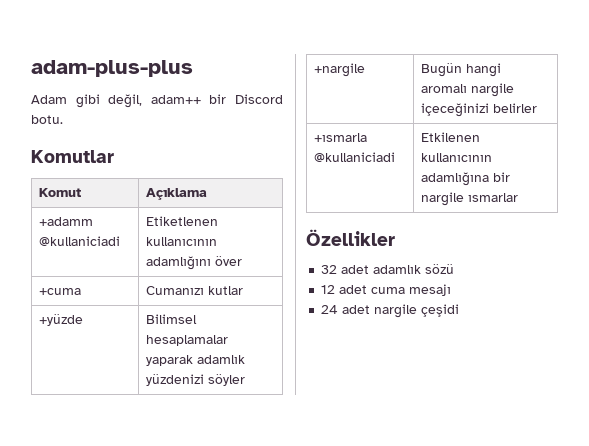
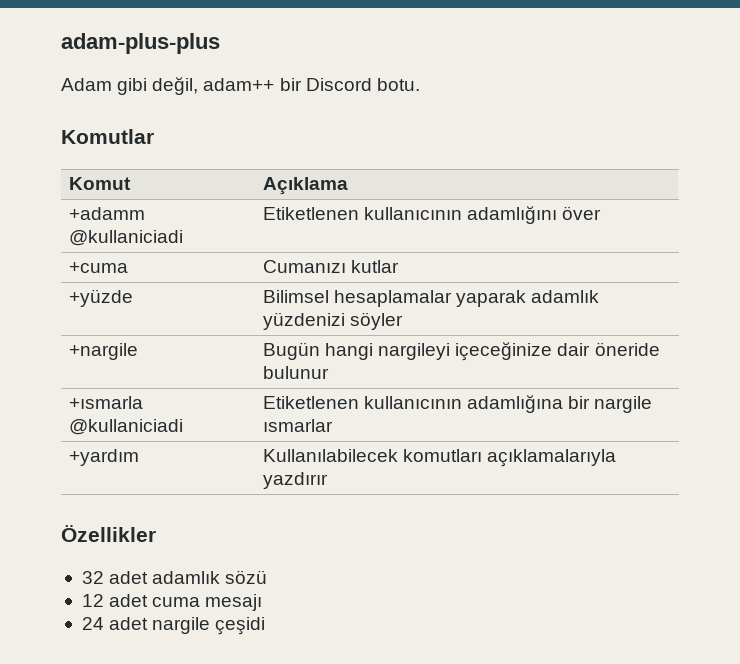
- +nargile | Bugün hangi aromalı nargile içeceğinizi belirler
+ +nargile | Bugün hangi nargileyi içeceğinize dair öneride bulunur
- +ısmarla @kullaniciadi | Etkilenen kullanıcının adamlığına bir nargile ısmarlar
+ +ısmarla @kullaniciadi | Etiketlenen kullanıcının adamlığına bir nargile ısmarlar
+ +yardım | Kullanılabilecek komutları açıklamalarıyla yazdırır

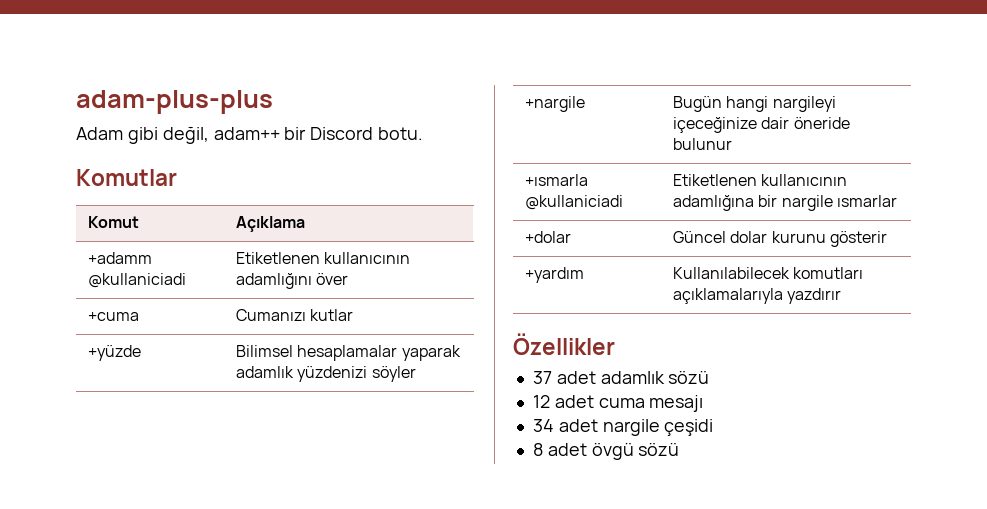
+ +dolar | Güncel dolar kurunu gösterir
- 32 adet adamlık sözü
+ 37 adet adamlık sözü
- 24 adet nargile çeşidi
+ 34 adet nargile çeşidi
+ 8 adet övgü sözü

